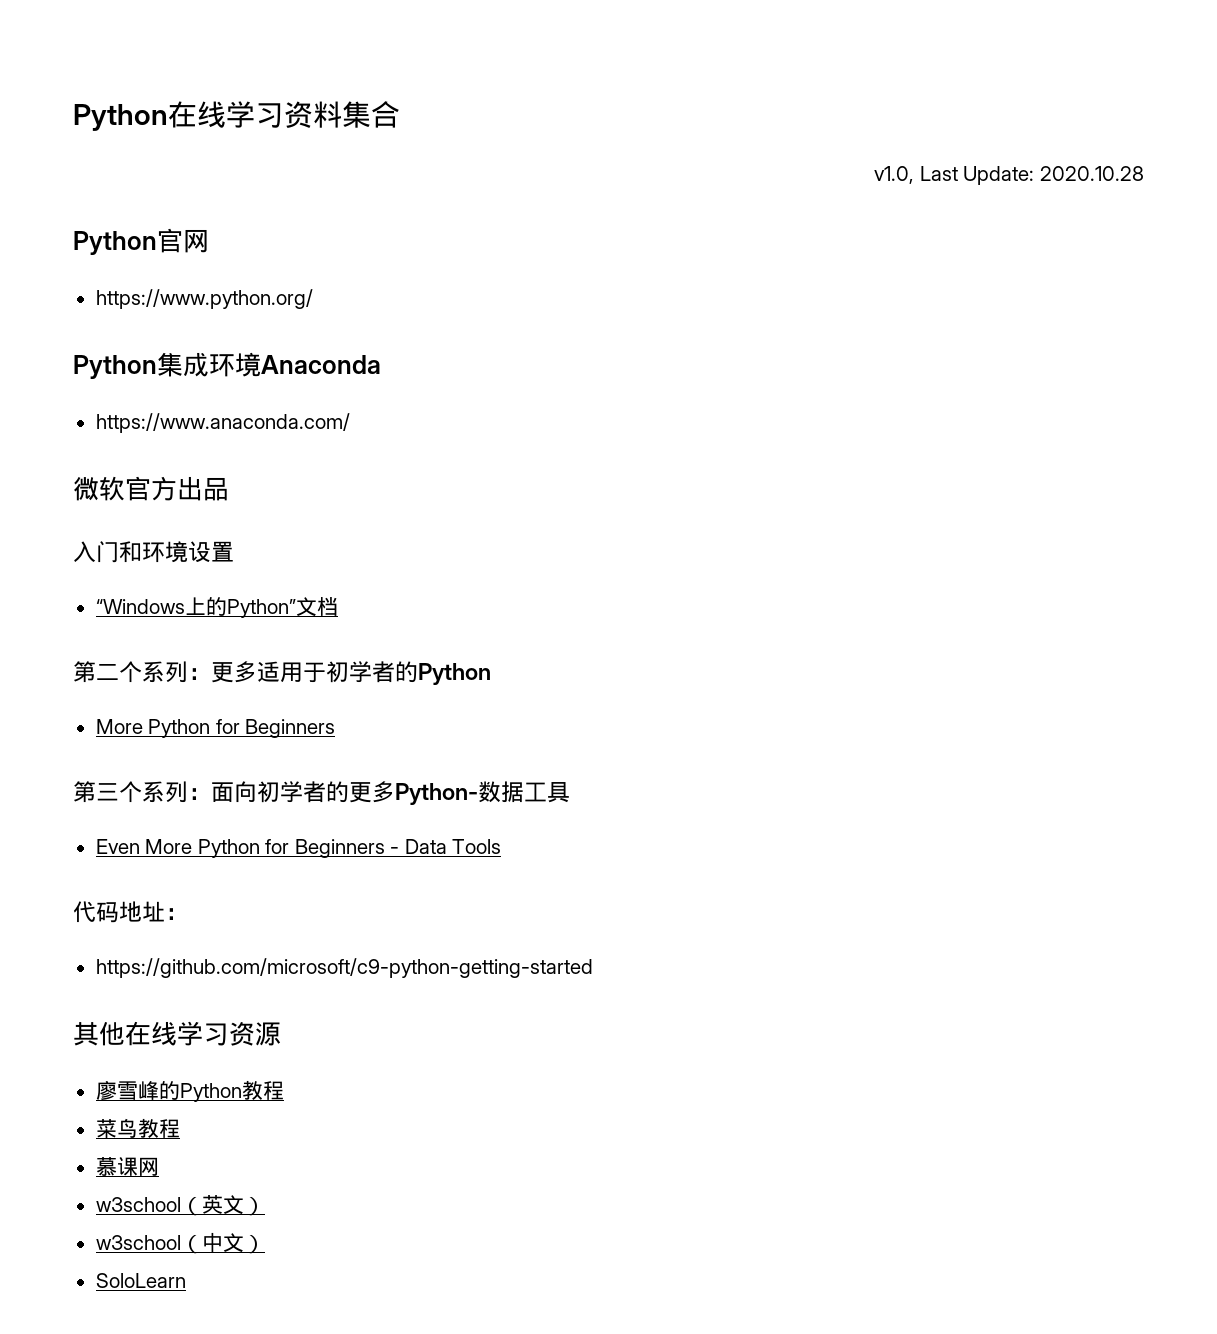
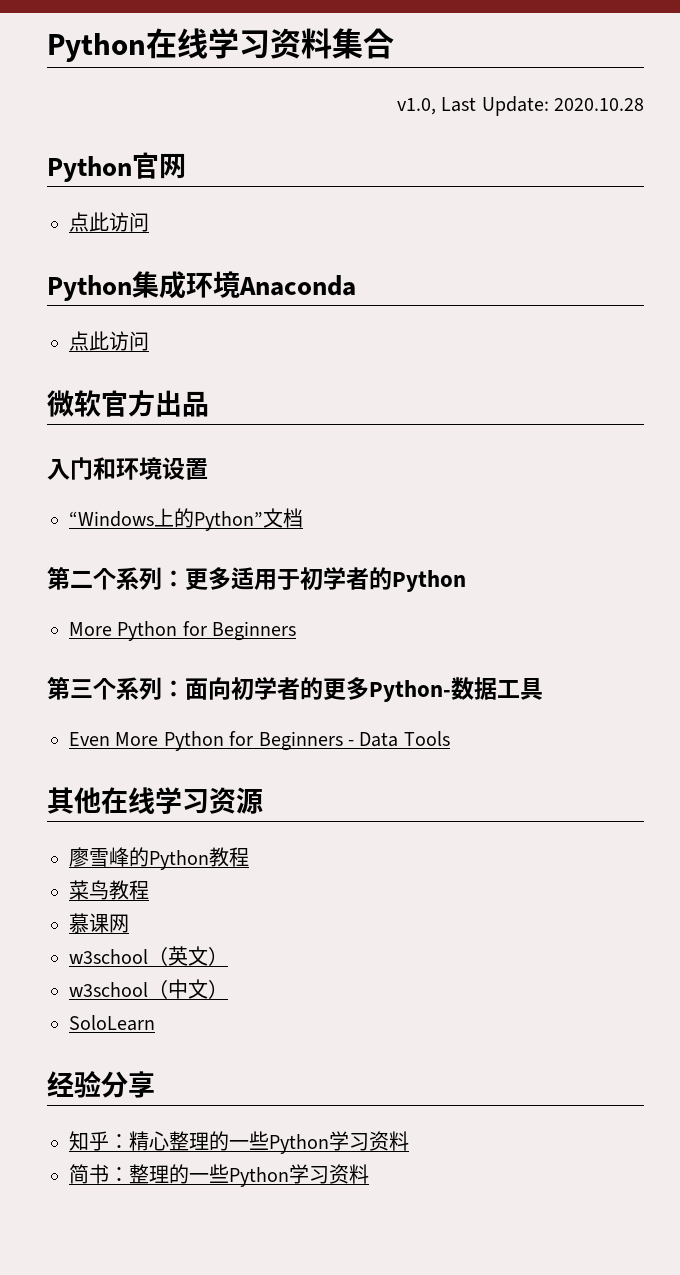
  Python官网
- https://www.python.org/
+ 点此访问
  Python集成环境Anaconda
- https://www.anaconda.com/
+ 点此访问
- 代码地址：
- https://github.com/microsoft/c9-python-getting-started
+ 经验分享
+ 知乎：精心整理的一些Python学习资料
+ 简书：整理的一些Python学习资料

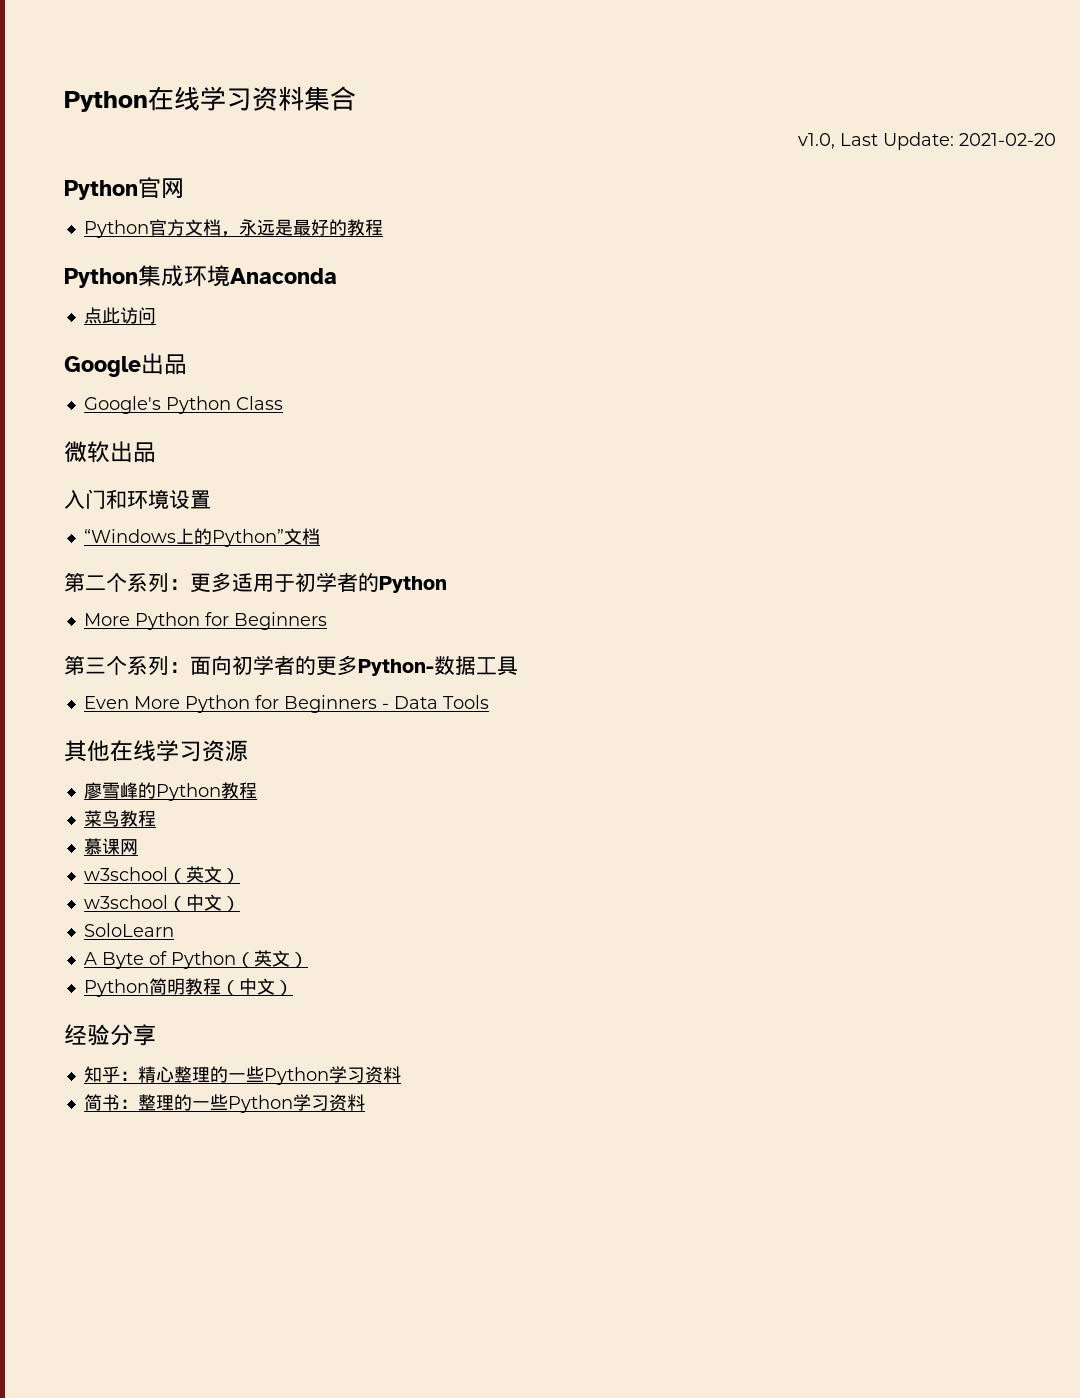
- v1.0, Last Update: 2020.10.28
+ v1.0, Last Update: 2021-02-20
  Python官网
- 点此访问
+ Python官方文档，永远是最好的教程
+ Google出品
+ Google's Python Class
- 微软官方出品
+ 微软出品
+ A Byte of Python（英文）
+ Python简明教程（中文）

